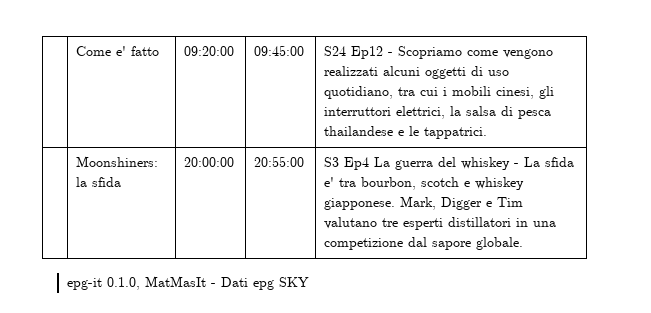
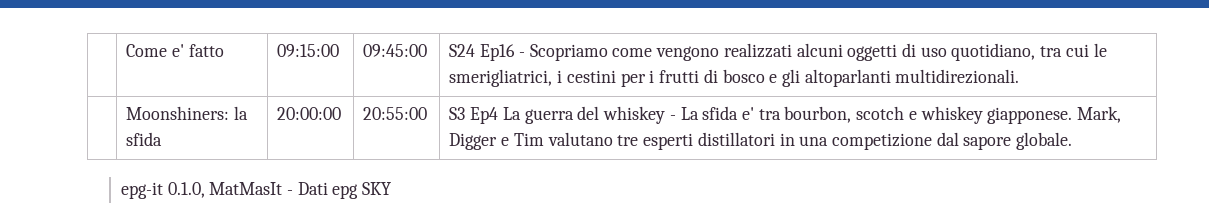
- | Come e' fatto | 09:20:00 | 09:45:00 | S24 Ep12 - Scopriamo come vengono realizzati alcuni oggetti di uso quotidiano, tra cui i mobili cinesi, gli interruttori elettrici, la salsa di pesca thailandese e le tappatrici.
+ | Come e' fatto | 09:15:00 | 09:45:00 | S24 Ep16 - Scopriamo come vengono realizzati alcuni oggetti di uso quotidiano, tra cui le smerigliatrici, i cestini per i frutti di bosco e gli altoparlanti multidirezionali.

